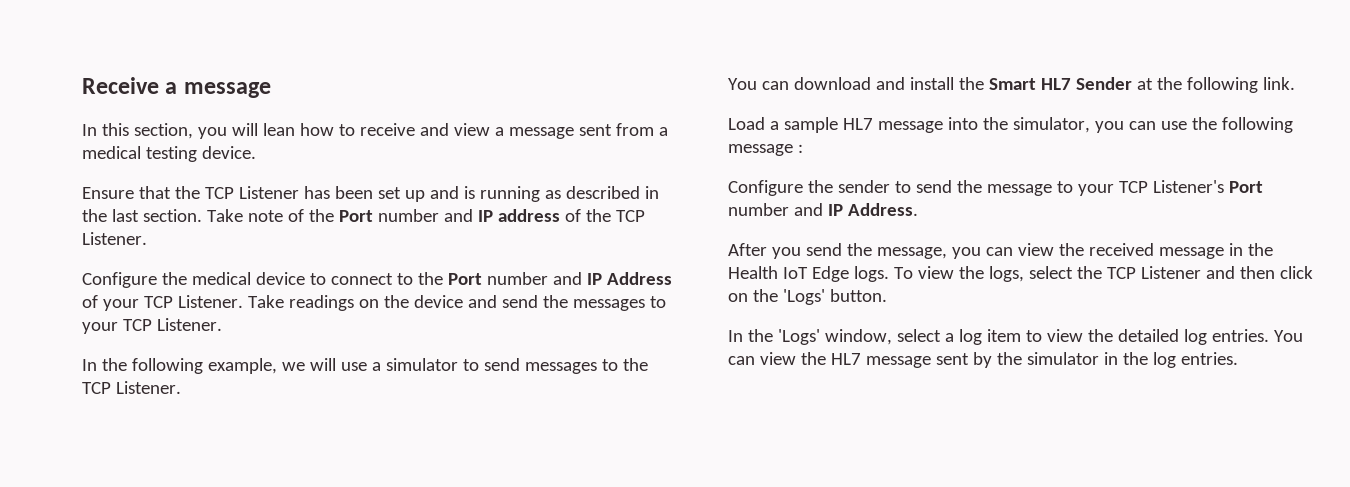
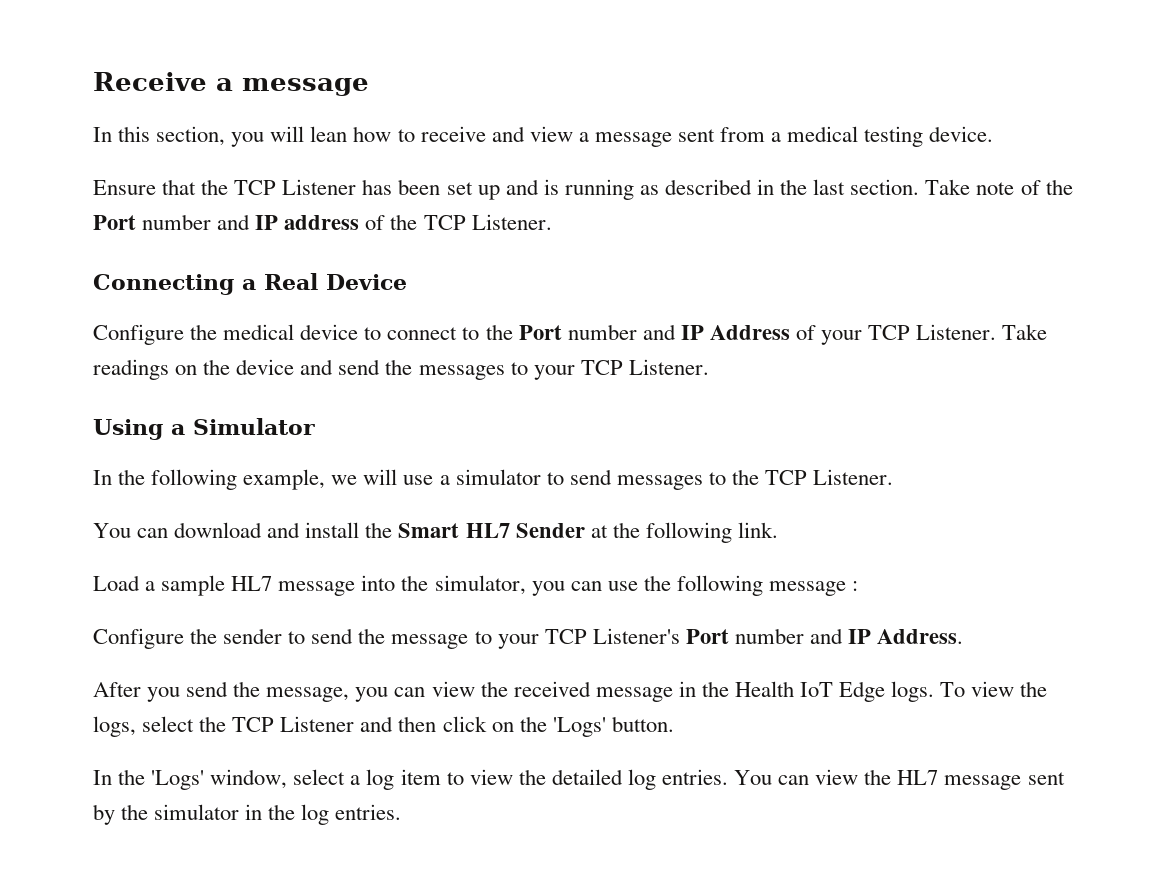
+ Connecting a Real Device
+ Using a Simulator

